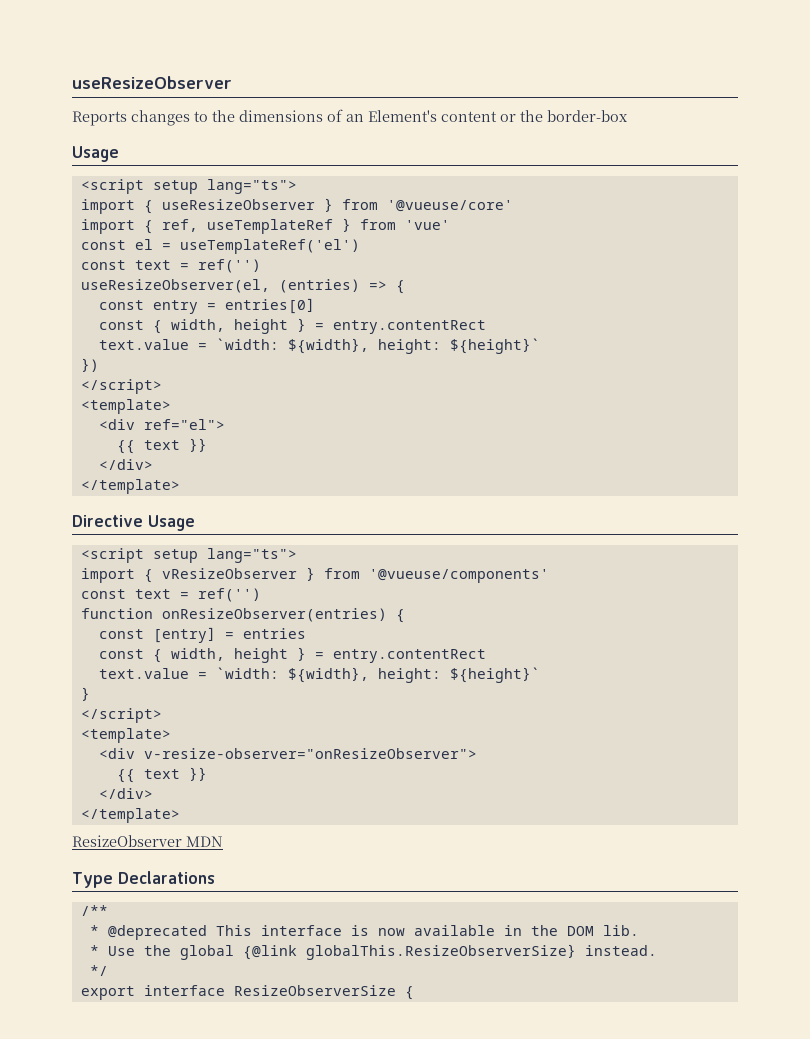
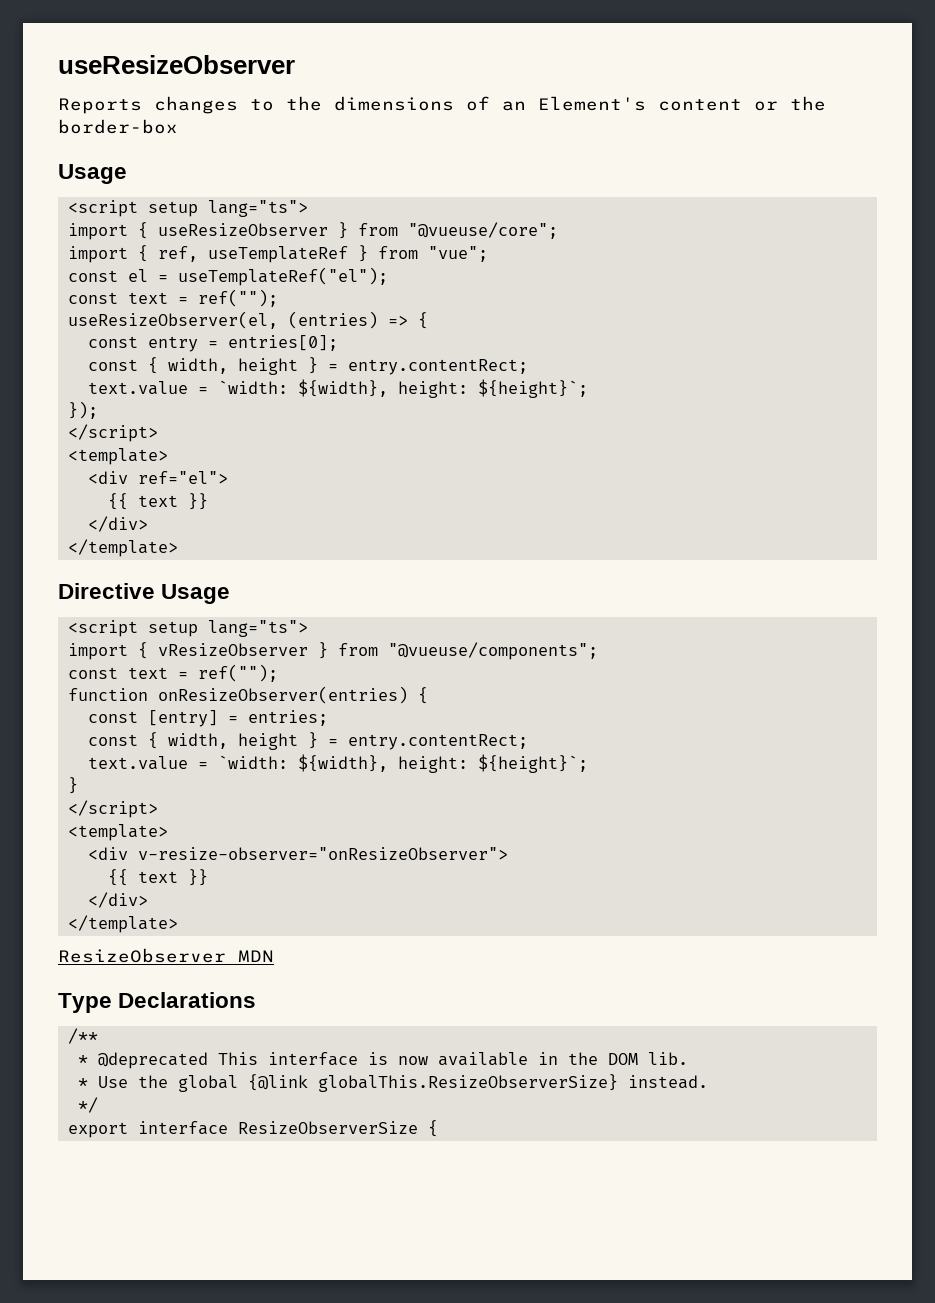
- import { useResizeObserver } from '@vueuse/core'
+ import { useResizeObserver } from "@vueuse/core";
- import { ref, useTemplateRef } from 'vue'
+ import { ref, useTemplateRef } from "vue";
- const el = useTemplateRef('el')
- const text = ref('')
+ const el = useTemplateRef("el");
+ const text = ref("");
- const entry = entries[0]
- const { width, height } = entry.contentRect
- text.value = `width: ${width}, height: ${height}`
- })
+ const entry = entries[0];
+ const { width, height } = entry.contentRect;
+ text.value = `width: ${width}, height: ${height}`;
+ });
- import { vResizeObserver } from '@vueuse/components'
- const text = ref('')
+ import { vResizeObserver } from "@vueuse/components";
+ const text = ref("");
- const [entry] = entries
- const { width, height } = entry.contentRect
- text.value = `width: ${width}, height: ${height}`
+ const [entry] = entries;
+ const { width, height } = entry.contentRect;
+ text.value = `width: ${width}, height: ${height}`;

